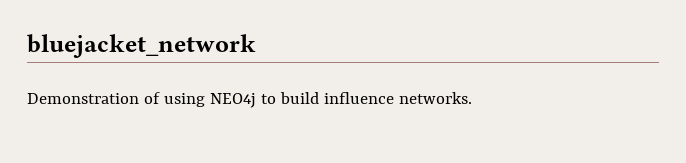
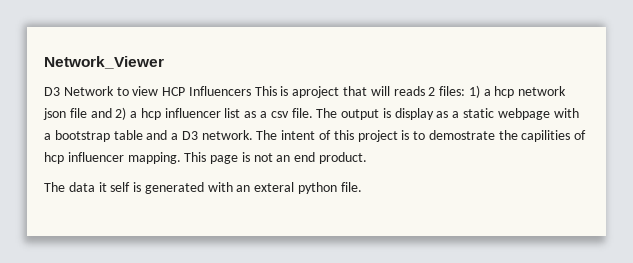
- bluejacket_network
- Demonstration of using NEO4j to build influence networks.
+ Network_Viewer
+ D3 Network to view HCP Influencers This is aproject that will reads 2 files: 1) a hcp network json file and 2) a hcp influencer list as a csv file. The output is display as a static webpage with a bootstrap table and a D3 network. The intent of this project is to demostrate the capilities of hcp influencer mapping. This page is not an end product.
+ The data it self is generated with an exteral python file.

